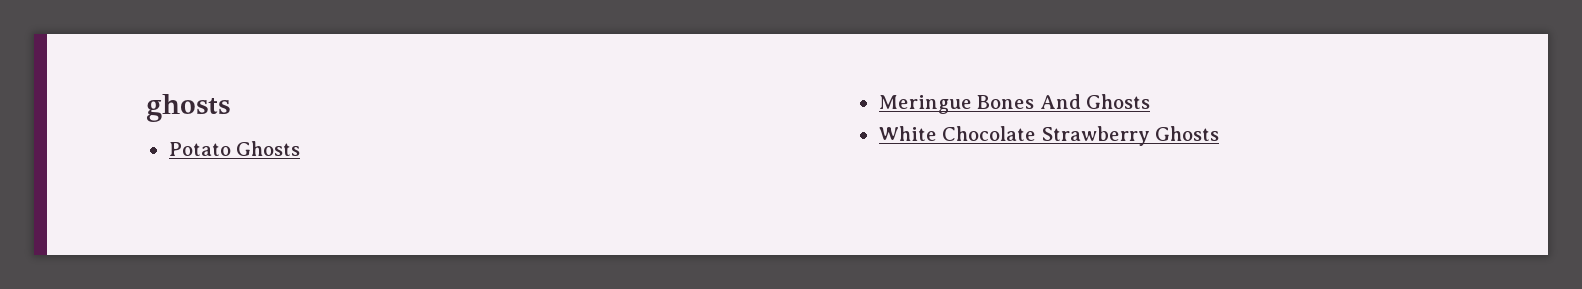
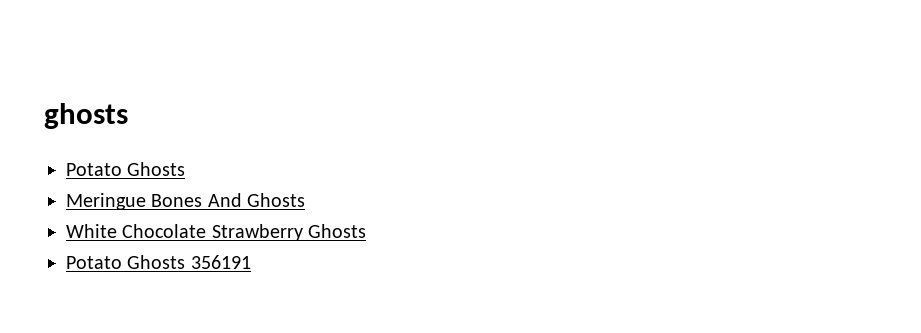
+ Potato Ghosts 356191

